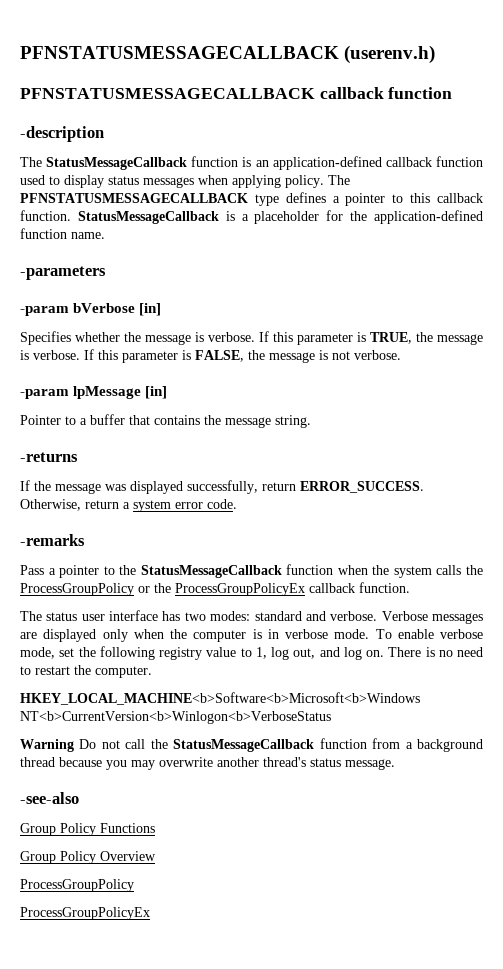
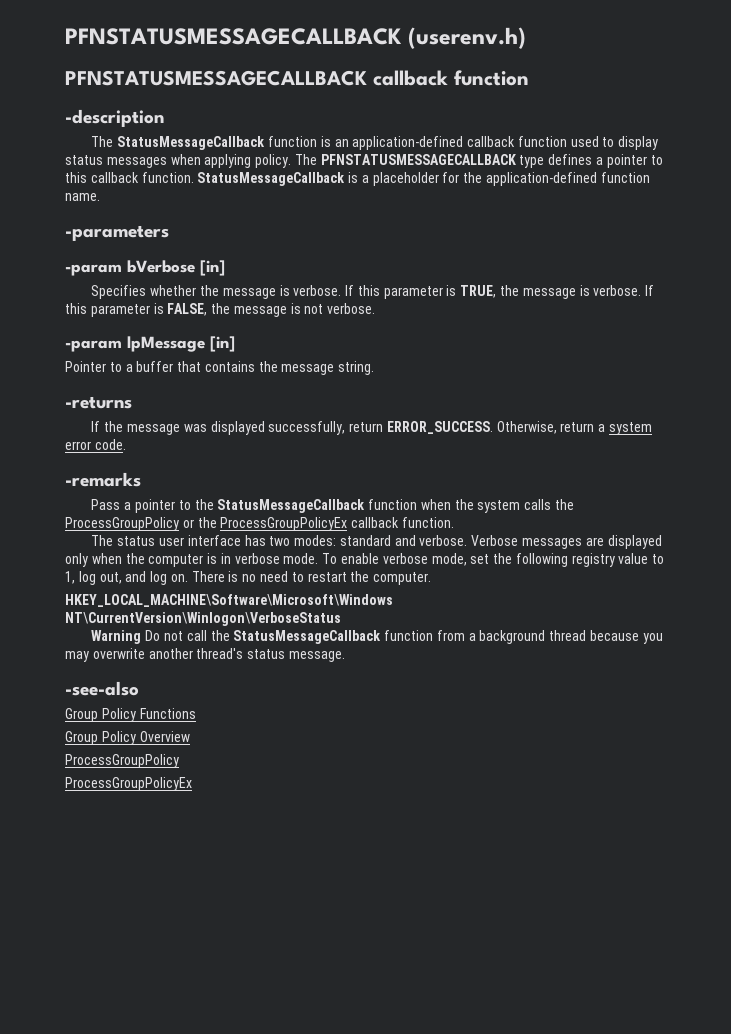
- HKEY_LOCAL_MACHINE<b>Software<b>Microsoft<b>Windows NT<b>CurrentVersion<b>Winlogon<b>VerboseStatus
+ HKEY_LOCAL_MACHINE\Software\Microsoft\Windows NT\CurrentVersion\Winlogon\VerboseStatus

